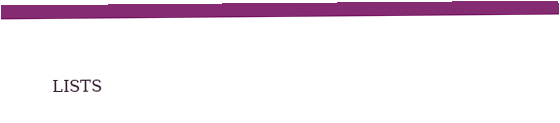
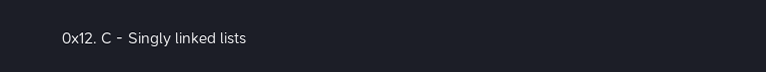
- LISTS
+ 0x12. C - Singly linked lists

